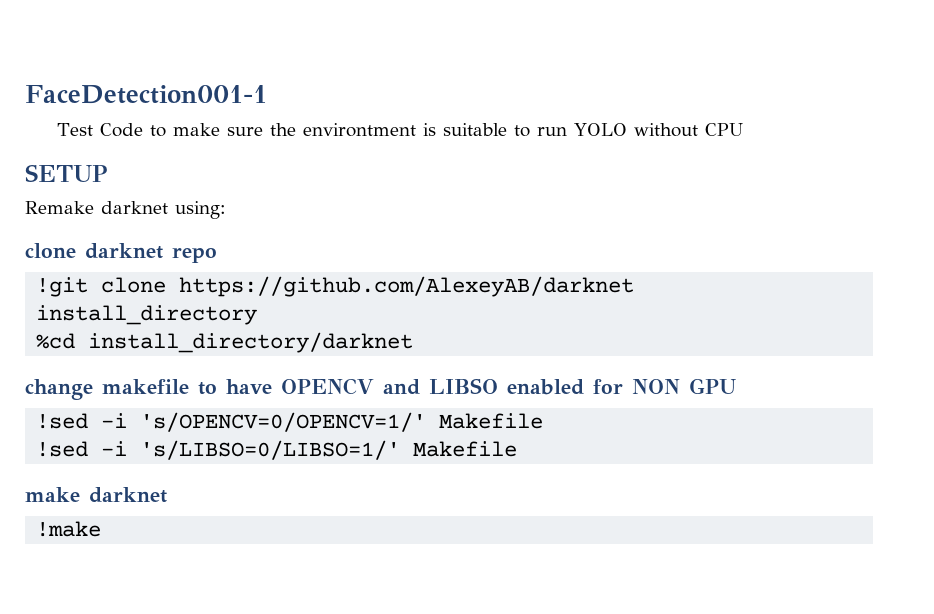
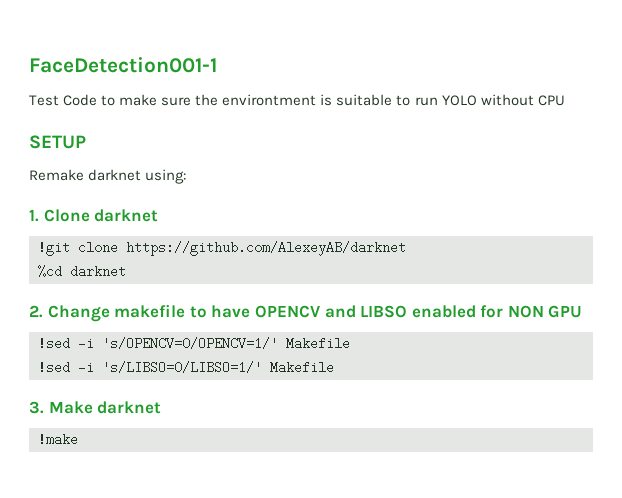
- clone darknet repo
+ 1. Clone darknet
- !git clone https://github.com/AlexeyAB/darknet install_directory
+ !git clone https://github.com/AlexeyAB/darknet
- %cd install_directory/darknet
- change makefile to have OPENCV and LIBSO enabled for NON GPU
+ %cd darknet
+ 2. Change makefile to have OPENCV and LIBSO enabled for NON GPU
- make darknet
+ 3. Make darknet

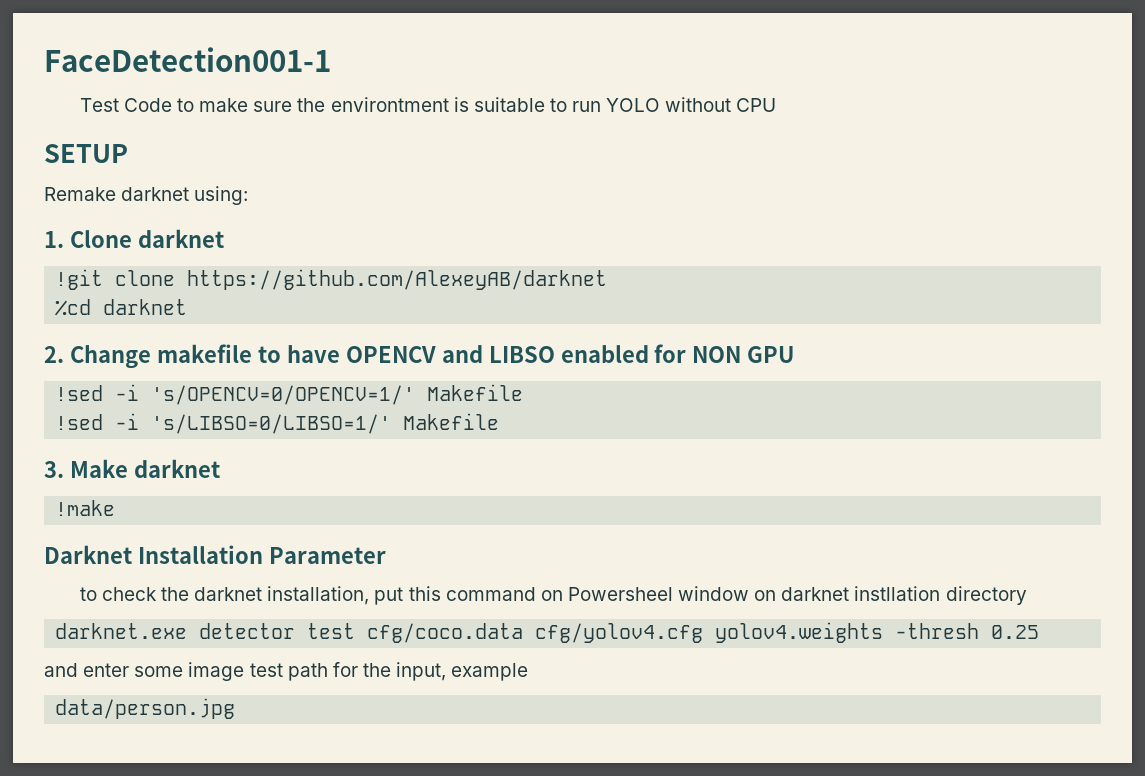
+ Darknet Installation Parameter
+ to check the darknet installation, put this command on Powersheel window on darknet instllation directory
+ darknet.exe detector test cfg/coco.data cfg/yolov4.cfg yolov4.weights -thresh 0.25
+ and enter some image test path for the input, example
+ data/person.jpg

